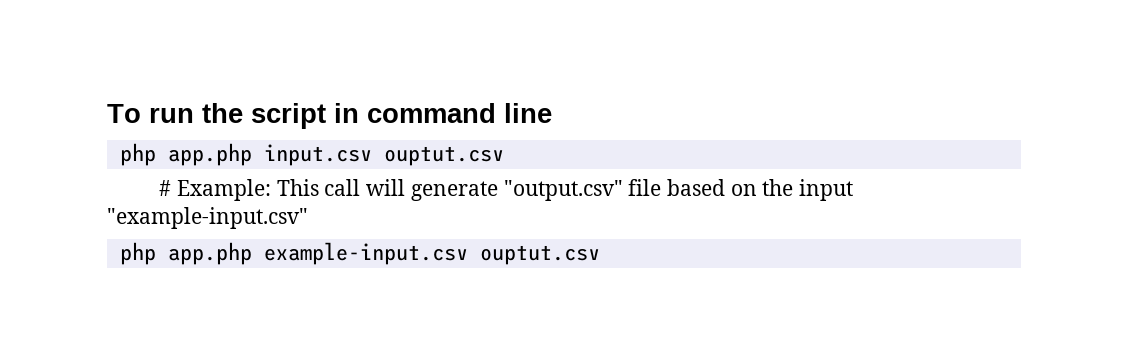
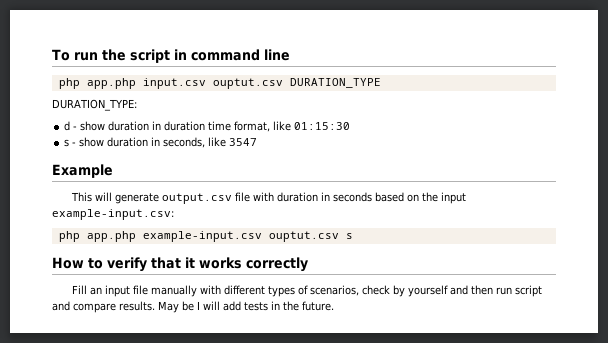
- php app.php input.csv ouptut.csv
- # Example: This call will generate "output.csv" file based on the input "example-input.csv"
+ php app.php input.csv ouptut.csv DURATION_TYPE
+ DURATION_TYPE:
+ d - show duration in duration time format, like 01:15:30
+ s - show duration in seconds, like 3547
+ Example
+ This will generate output.csv file with duration in seconds based on the input example-input.csv:
- php app.php example-input.csv ouptut.csv
+ php app.php example-input.csv ouptut.csv s
+ How to verify that it works correctly
+ Fill an input file manually with different types of scenarios, check by yourself and then run script and compare results. May be I will add tests in the future.

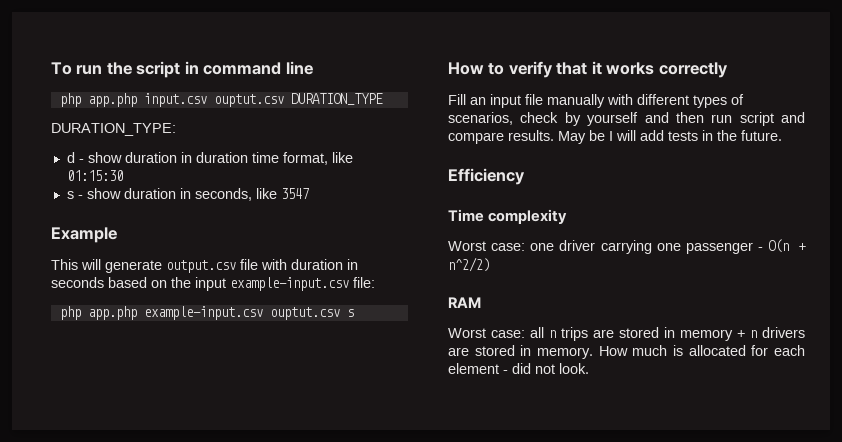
- This will generate output.csv file with duration in seconds based on the input example-input.csv:
+ This will generate output.csv file with duration in seconds based on the input example-input.csv file:
+ Efficiency
+ Time complexity
+ Worst case: one driver carrying one passenger - O(n + n^2/2)
+ RAM
+ Worst case: all n trips are stored in memory + n drivers are stored in memory. How much is allocated for each element - did not look.

